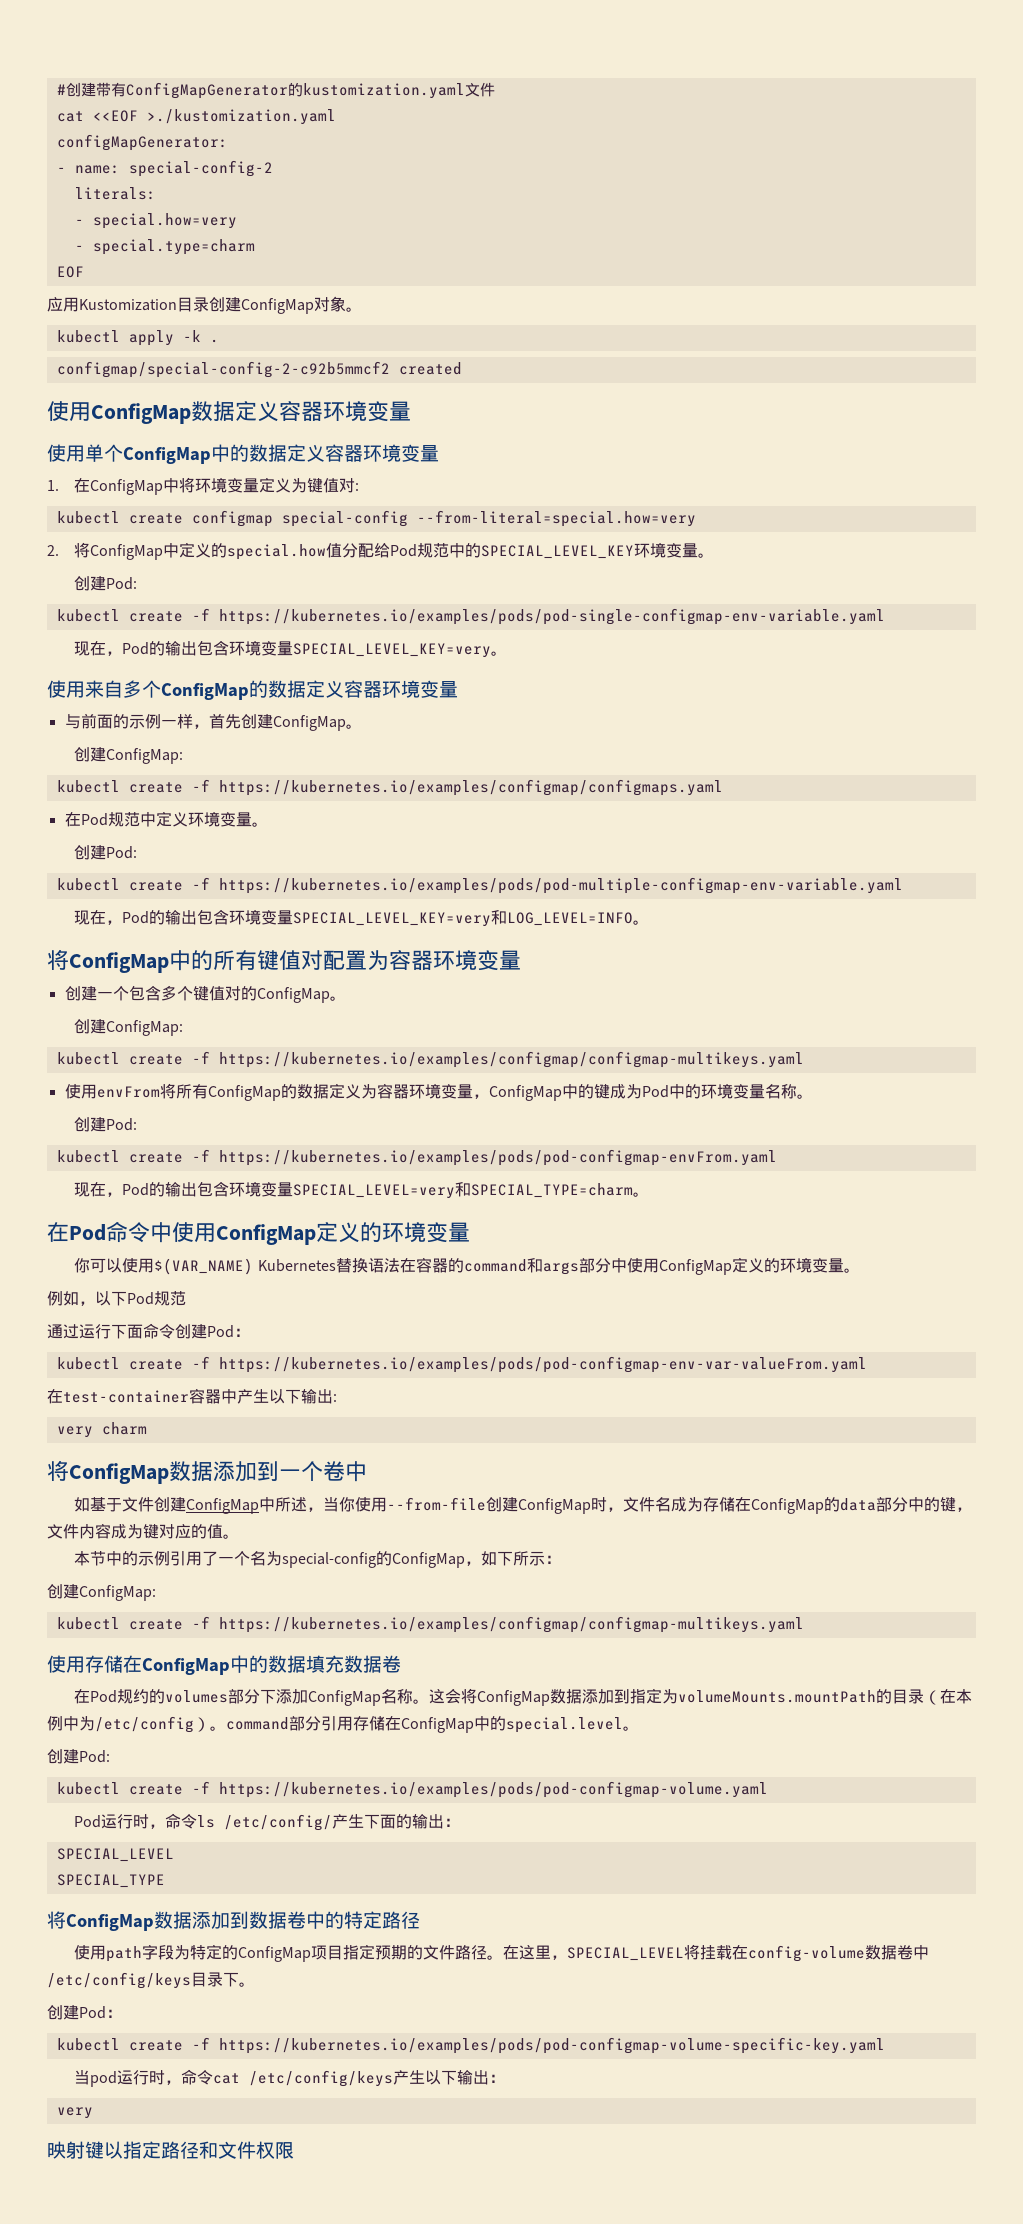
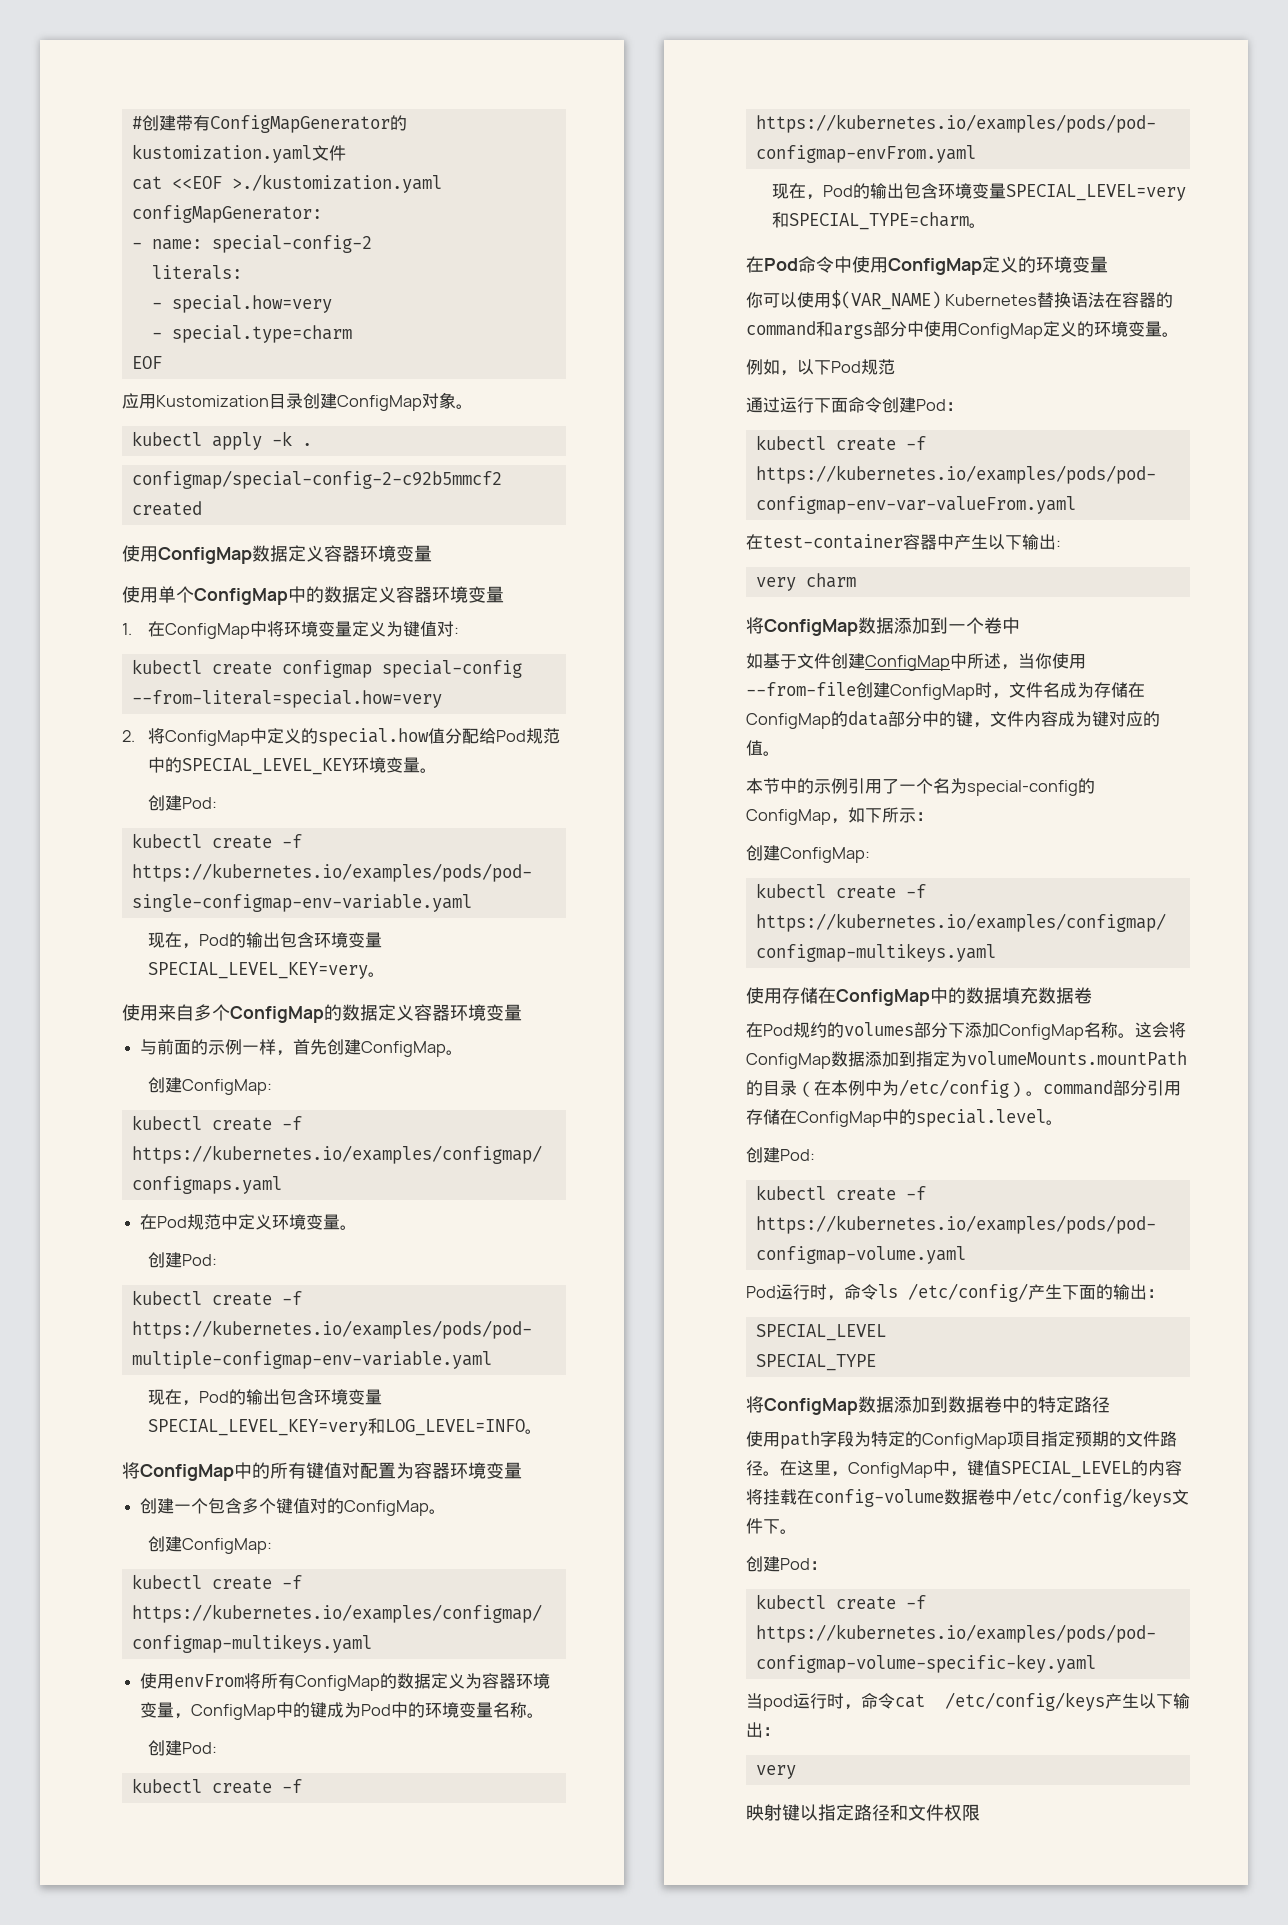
- 在这里，SPECIAL_LEVEL将挂载在config-volume数据卷中/etc/config/keys目录下。
+ 在这里，ConfigMap中，键值SPECIAL_LEVEL的内容将挂载在config-volume数据卷中/etc/config/keys文件下。

